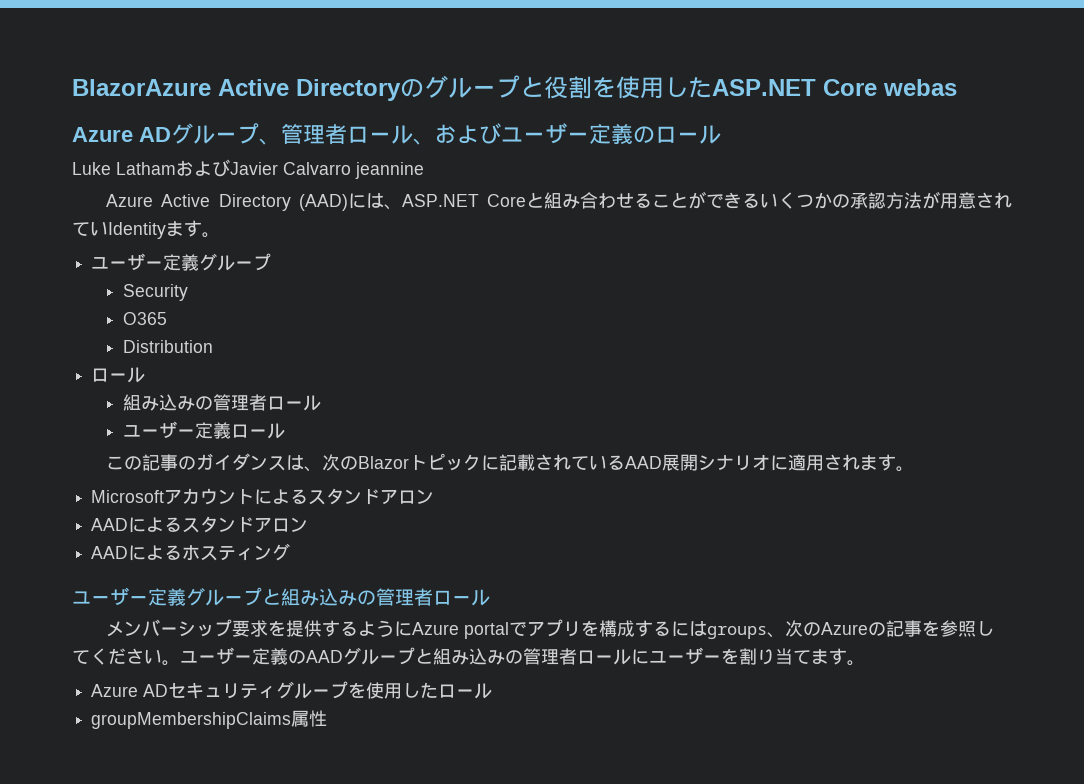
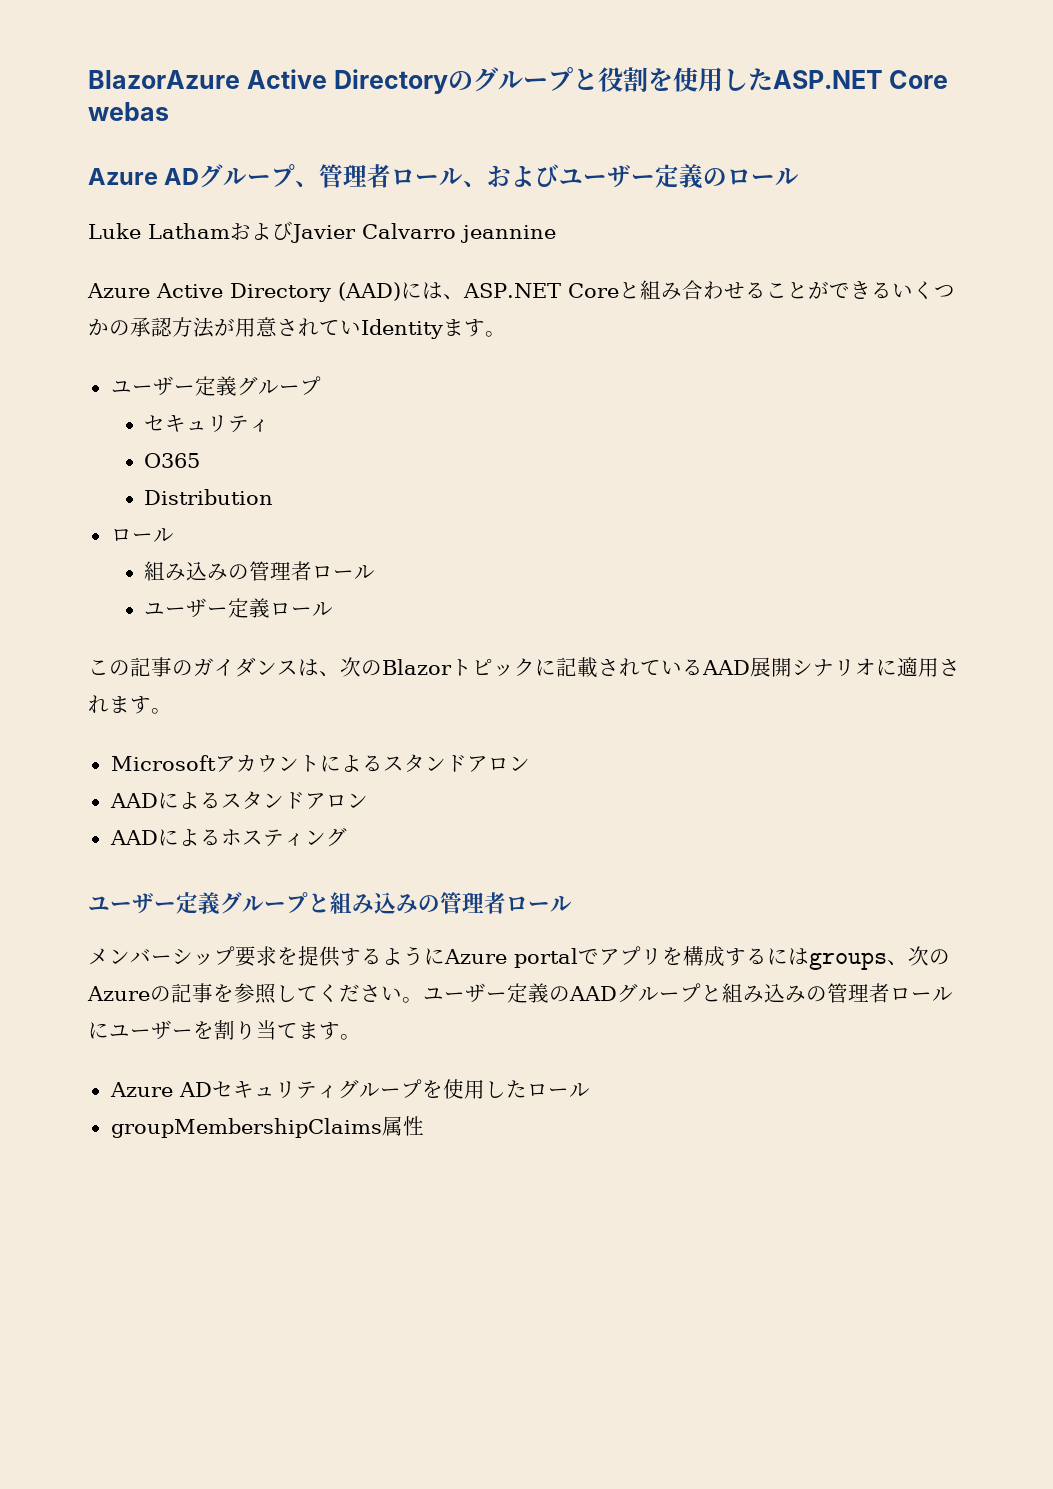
  Azure Active Directory (AAD)には、ASP.NET Coreと組み合わせることができるいくつかの承認方法が用意されていIdentityます。
  ユーザー定義グループ
- Security
+ セキュリティ

